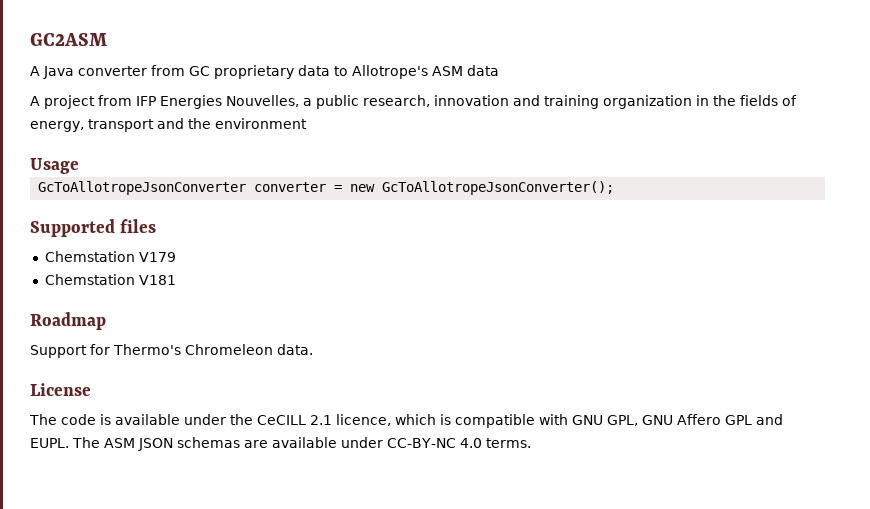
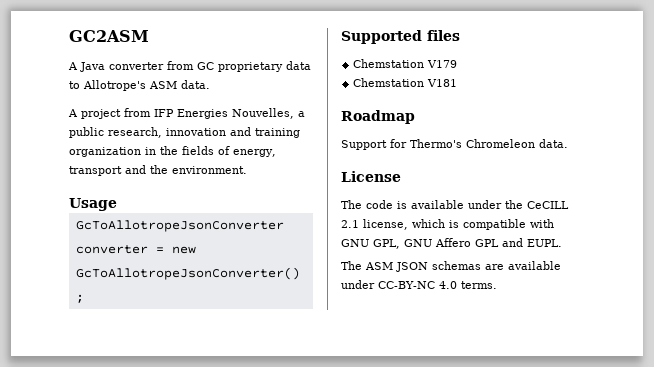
- A Java converter from GC proprietary data to Allotrope's ASM data
+ A Java converter from GC proprietary data to Allotrope's ASM data.
- A project from IFP Energies Nouvelles, a public research, innovation and training organization in the fields of energy, transport and the environment
+ A project from IFP Energies Nouvelles, a public research, innovation and training organization in the fields of energy, transport and the environment.
- The code is available under the CeCILL 2.1 licence, which is compatible with GNU GPL, GNU Affero GPL and EUPL. The ASM JSON schemas are available under CC-BY-NC 4.0 terms.
+ The code is available under the CeCILL 2.1 license, which is compatible with GNU GPL, GNU Affero GPL and EUPL.
+ The ASM JSON schemas are available under CC-BY-NC 4.0 terms.

